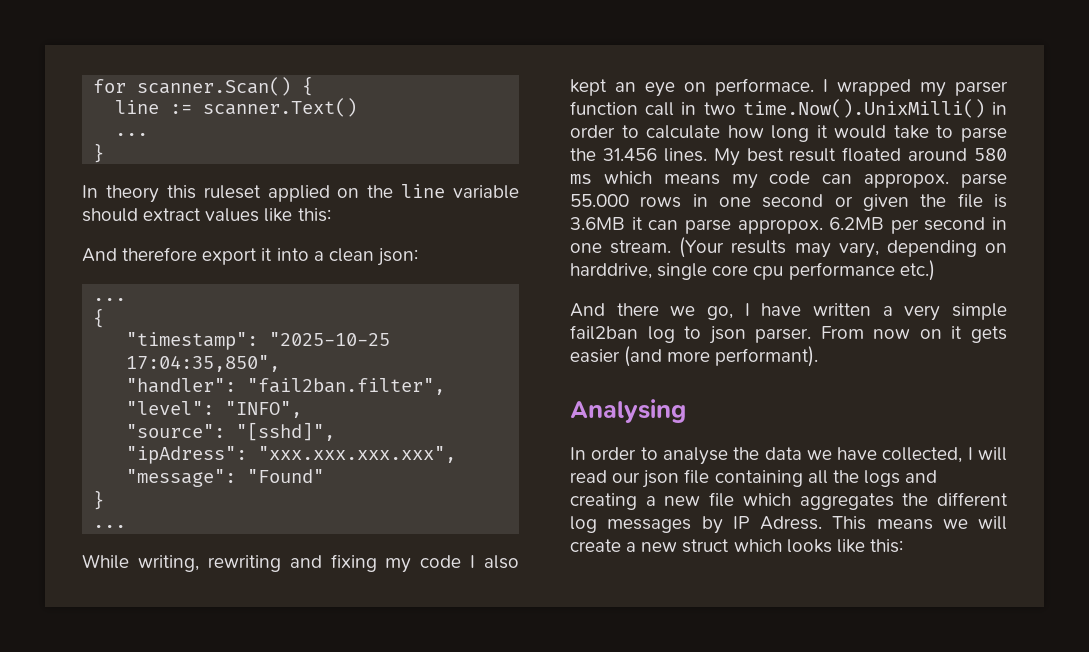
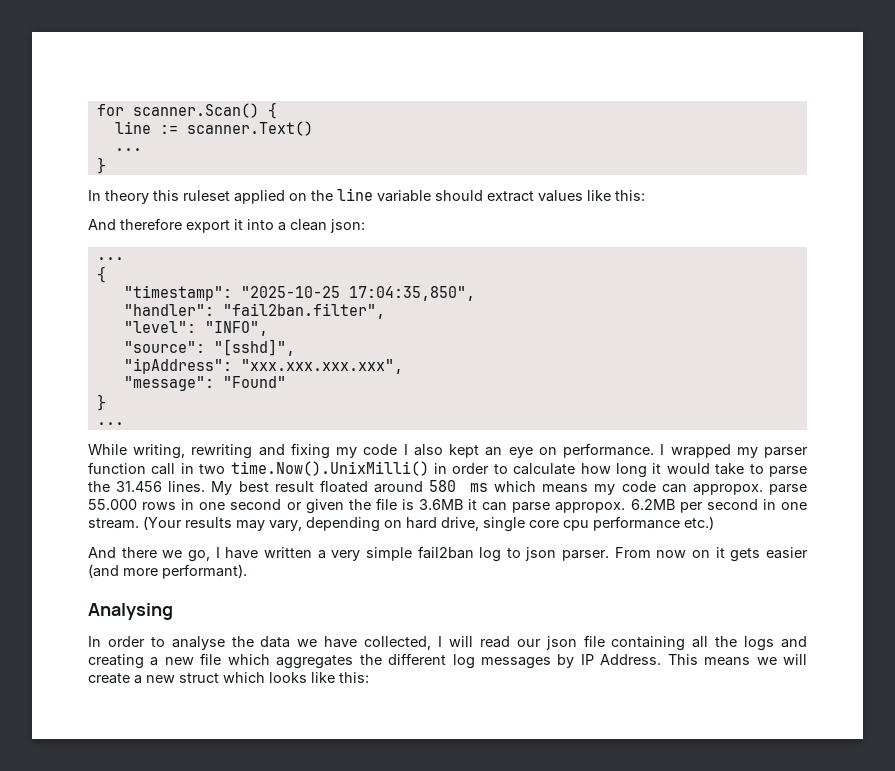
- "ipAdress": "xxx.xxx.xxx.xxx",
+ "ipAddress": "xxx.xxx.xxx.xxx",
- While writing, rewriting and fixing my code I also kept an eye on performace.
+ While writing, rewriting and fixing my code I also kept an eye on performance.
- (Your results may vary, depending on harddrive, single core cpu performance etc.)
+ (Your results may vary, depending on hard drive, single core cpu performance etc.)
- In order to analyse the data we have collected, I will read our json file containing all the logs and creating a new file which aggregates the different log messages by IP Adress.
+ In order to analyse the data we have collected, I will read our json file containing all the logs and creating a new file which aggregates the different log messages by IP Address.

